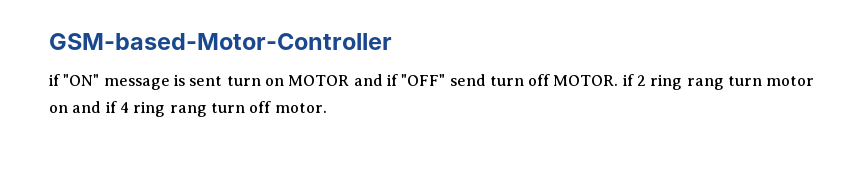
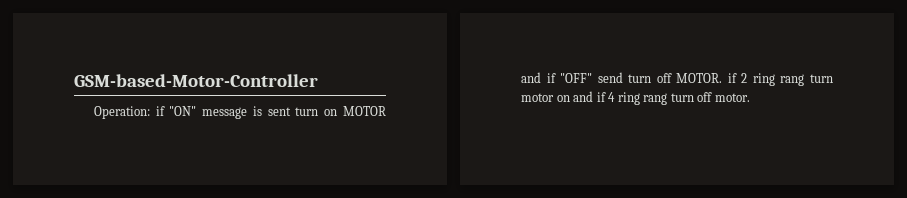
- if "ON" message is sent turn on MOTOR and if "OFF" send turn off MOTOR. if 2 ring rang turn motor on and if 4 ring rang turn off motor.
+ Operation: if "ON" message is sent turn on MOTOR and if "OFF" send turn off MOTOR. if 2 ring rang turn motor on and if 4 ring rang turn off motor.

